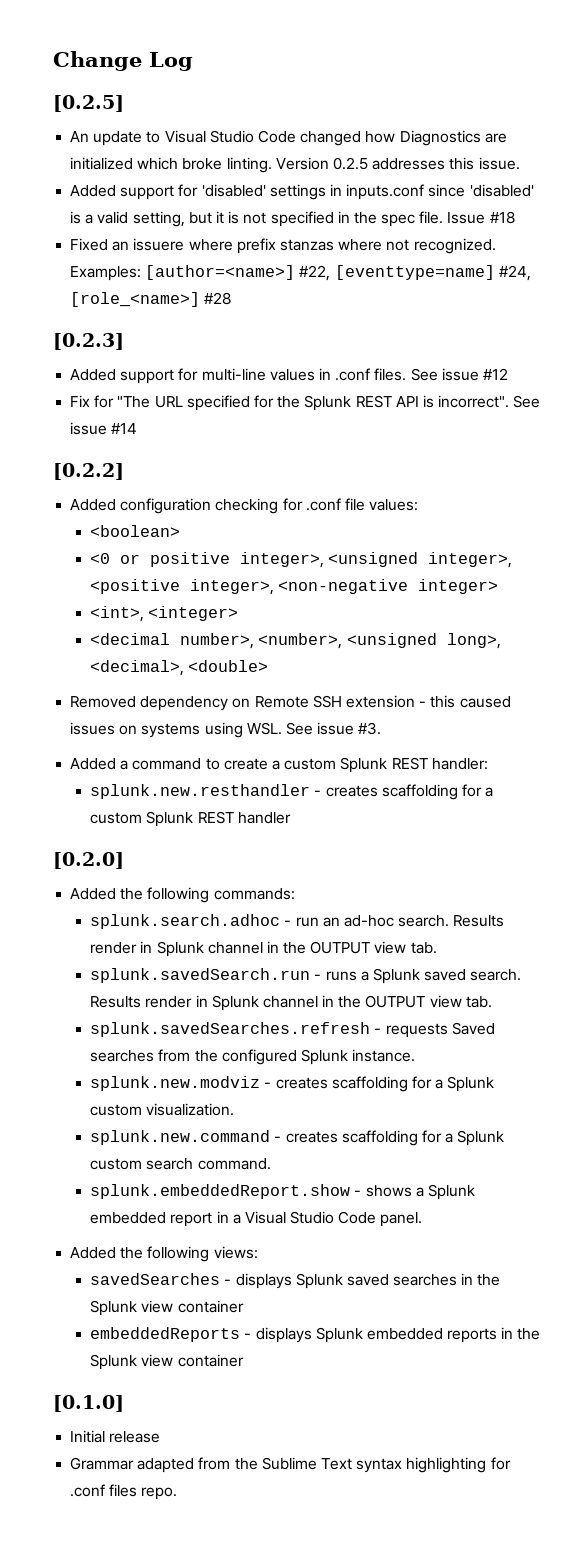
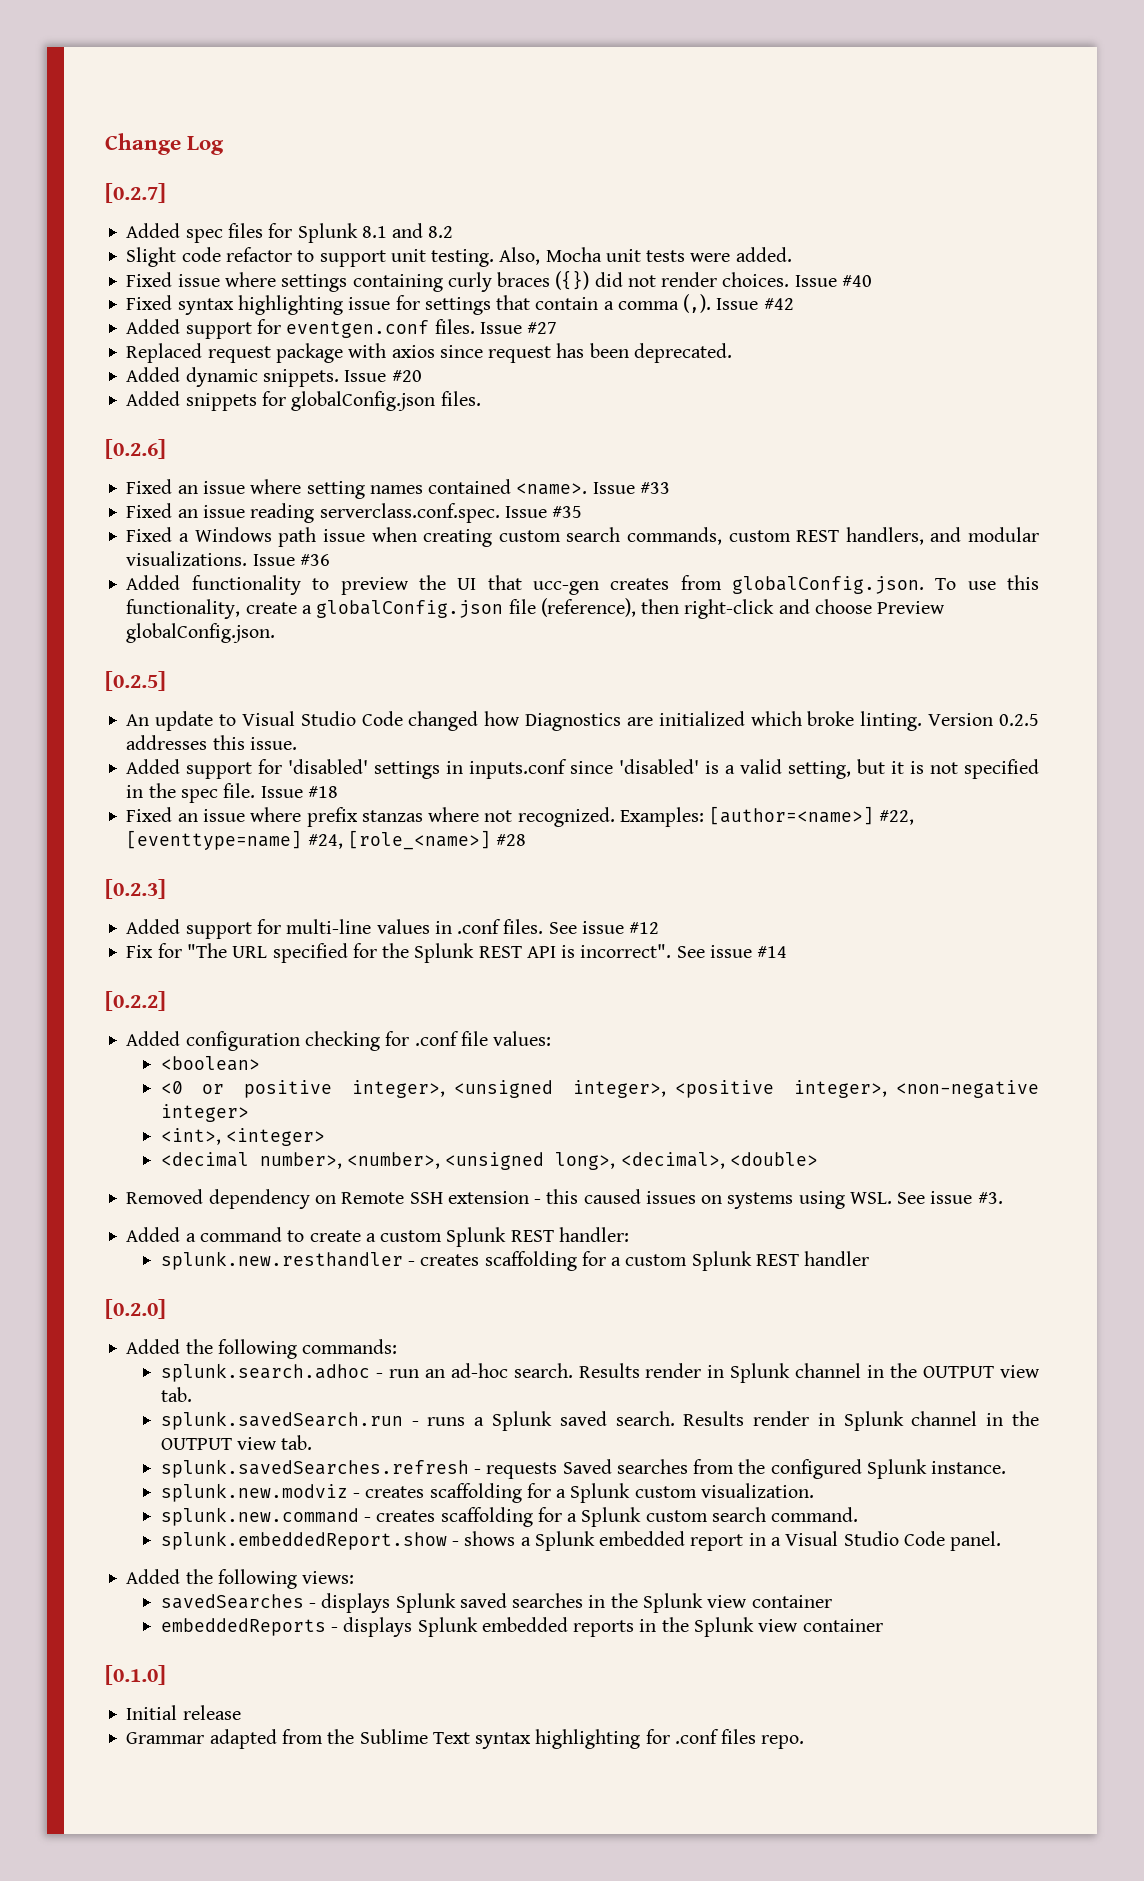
+ [0.2.7]
+ Added spec files for Splunk 8.1 and 8.2
+ Slight code refactor to support unit testing. Also, Mocha unit tests were added.
+ Fixed issue where settings containing curly braces ({}) did not render choices. Issue #40
+ Fixed syntax highlighting issue for settings that contain a comma (,). Issue #42
+ Added support for eventgen.conf files. Issue #27
+ Replaced request package with axios since request has been deprecated.
+ Added dynamic snippets. Issue #20
+ Added snippets for globalConfig.json files.
+ [0.2.6]
+ Fixed an issue where setting names contained <name>. Issue #33
+ Fixed an issue reading serverclass.conf.spec. Issue #35
+ Fixed a Windows path issue when creating custom search commands, custom REST handlers, and modular visualizations. Issue #36
+ Added functionality to preview the UI that ucc-gen creates from globalConfig.json. To use this functionality, create a globalConfig.json file (reference), then right-click and choose Preview globalConfig.json.
- Fixed an issuere where prefix stanzas where not recognized.
+ Fixed an issue where prefix stanzas where not recognized.

